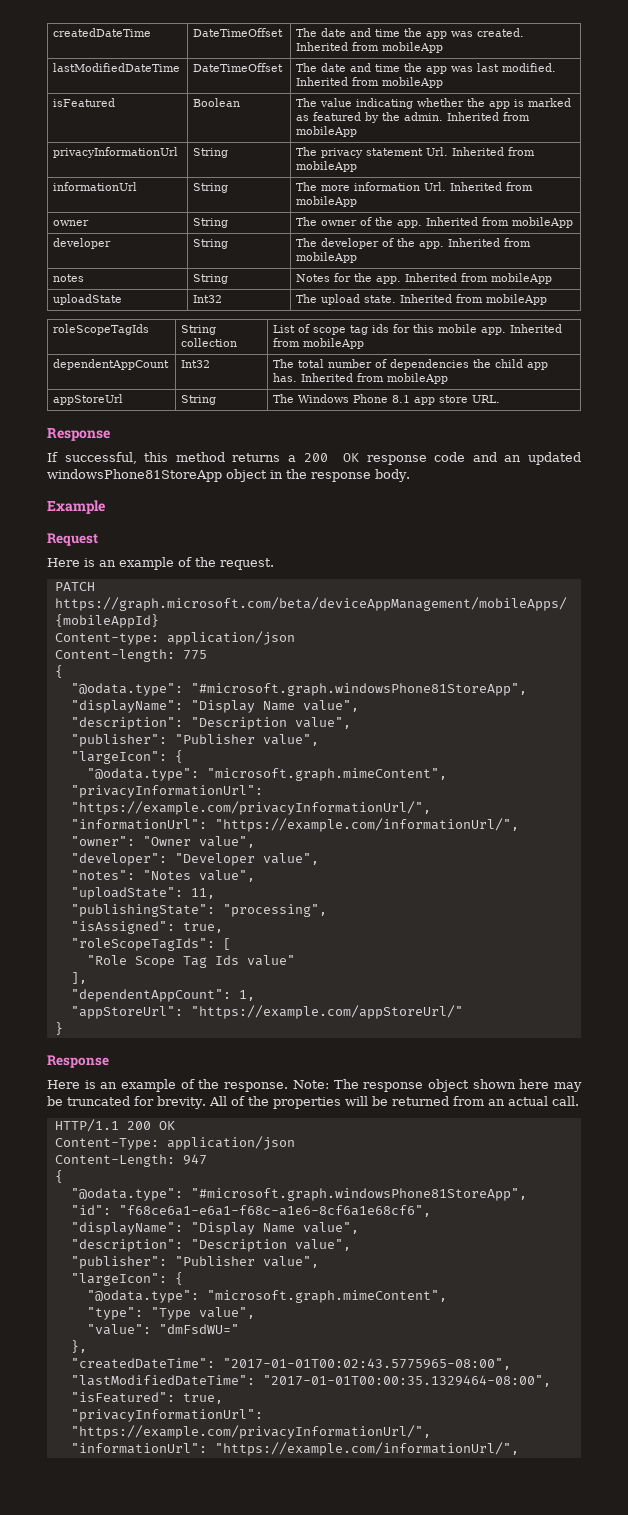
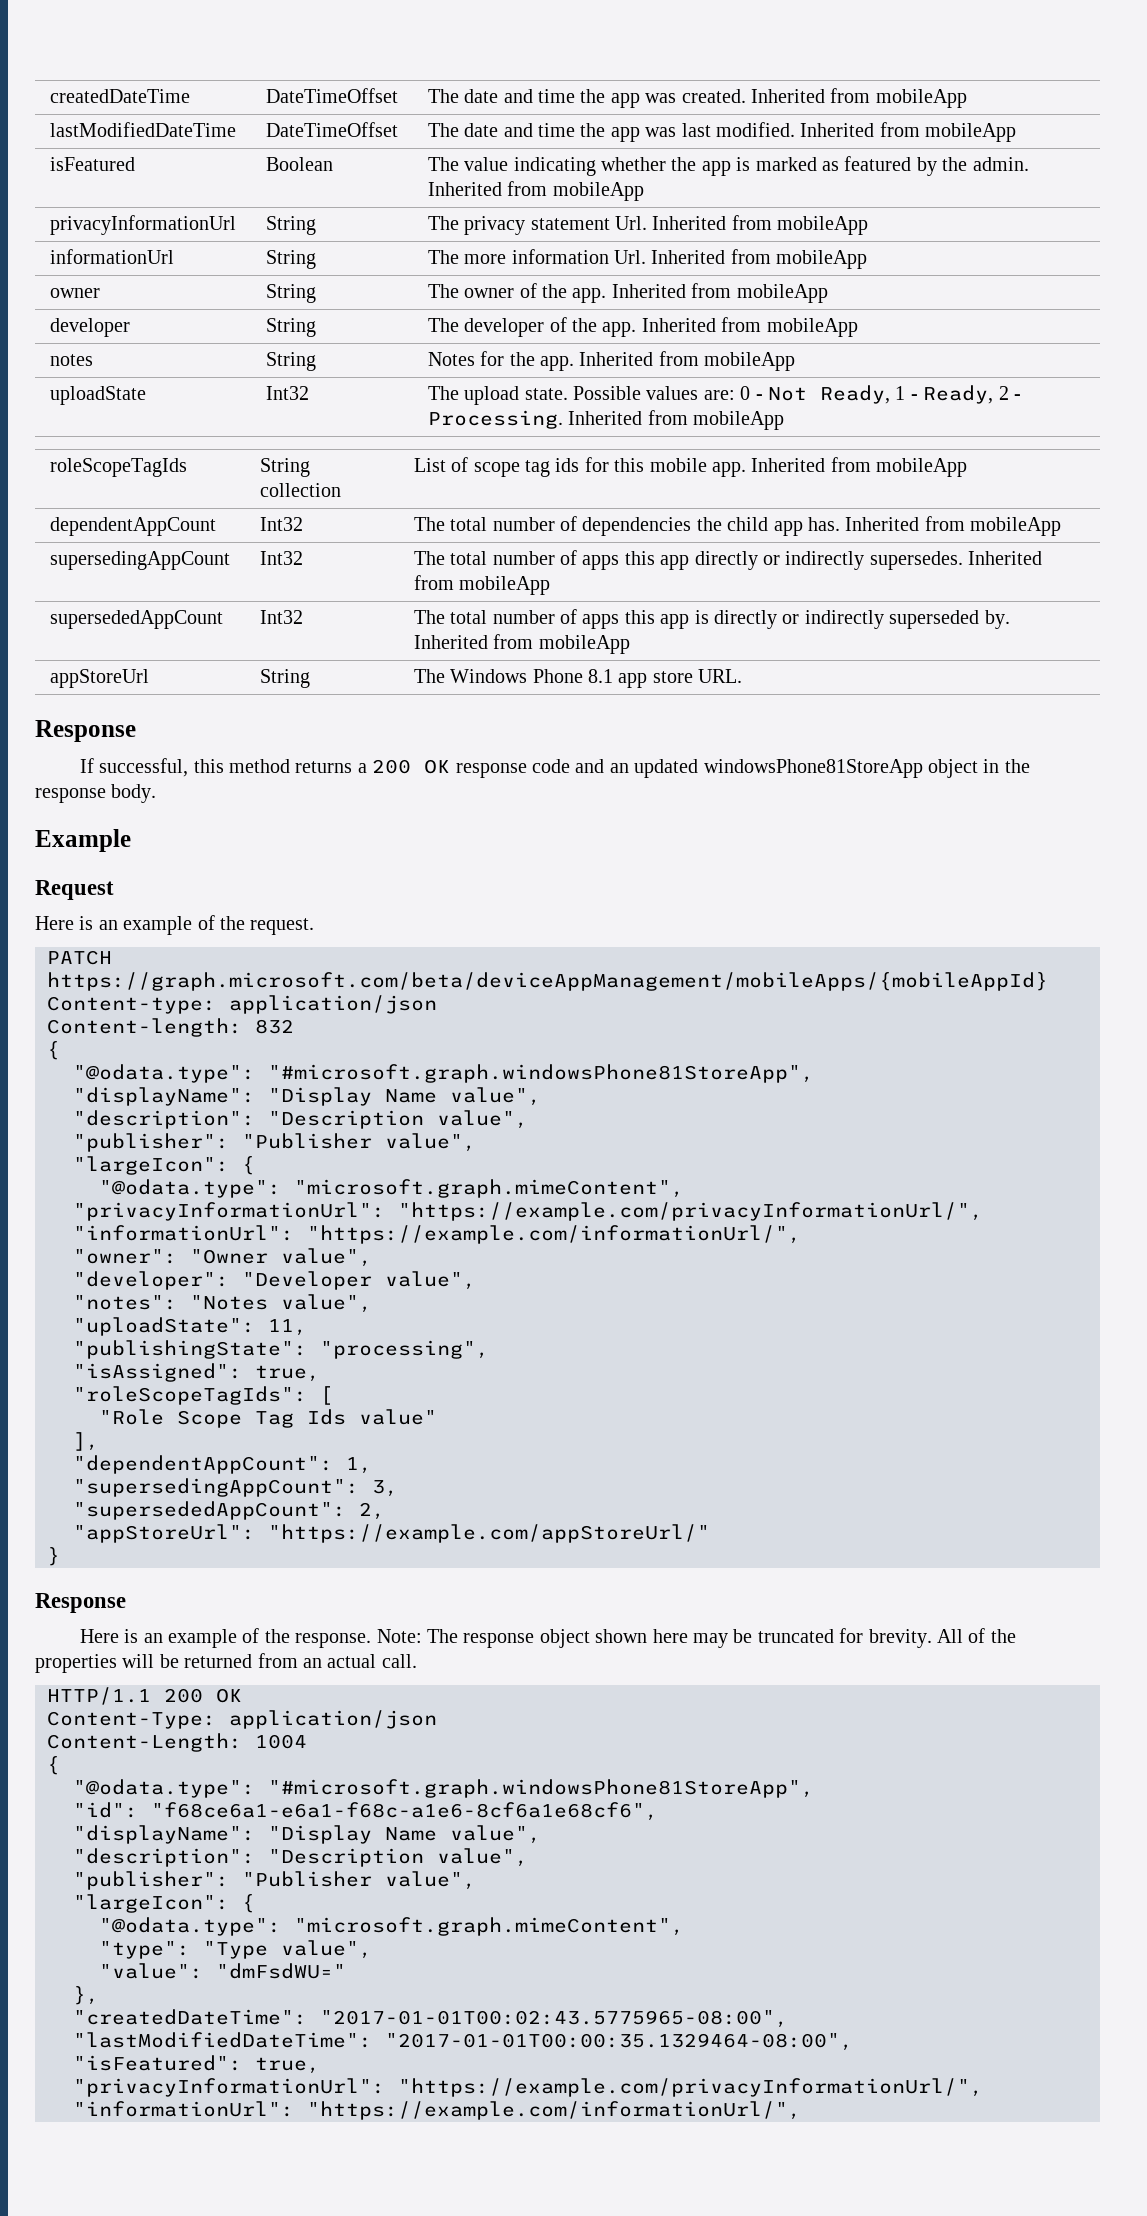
- uploadState | Int32 | The upload state. Inherited from mobileApp
+ uploadState | Int32 | The upload state. Possible values are: 0 - Not Ready, 1 - Ready, 2 - Processing. Inherited from mobileApp
+ supersedingAppCount | Int32 | The total number of apps this app directly or indirectly supersedes. Inherited from mobileApp
+ supersededAppCount | Int32 | The total number of apps this app is directly or indirectly superseded by. Inherited from mobileApp
- Content-length: 775
+ Content-length: 832
+ "supersedingAppCount": 3,
+ "supersededAppCount": 2,
- Content-Length: 947
+ Content-Length: 1004

